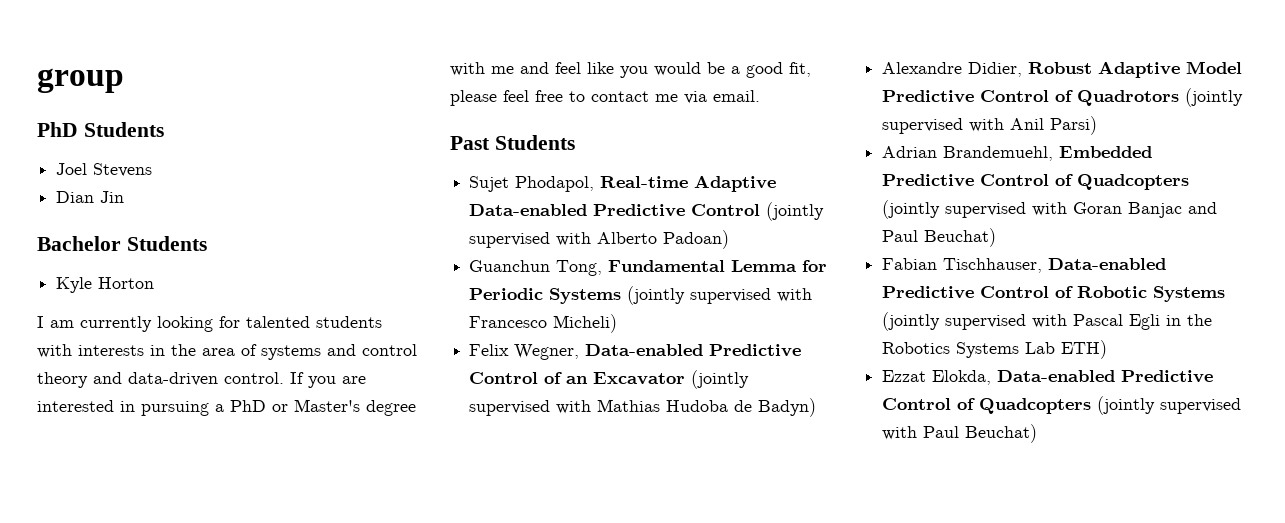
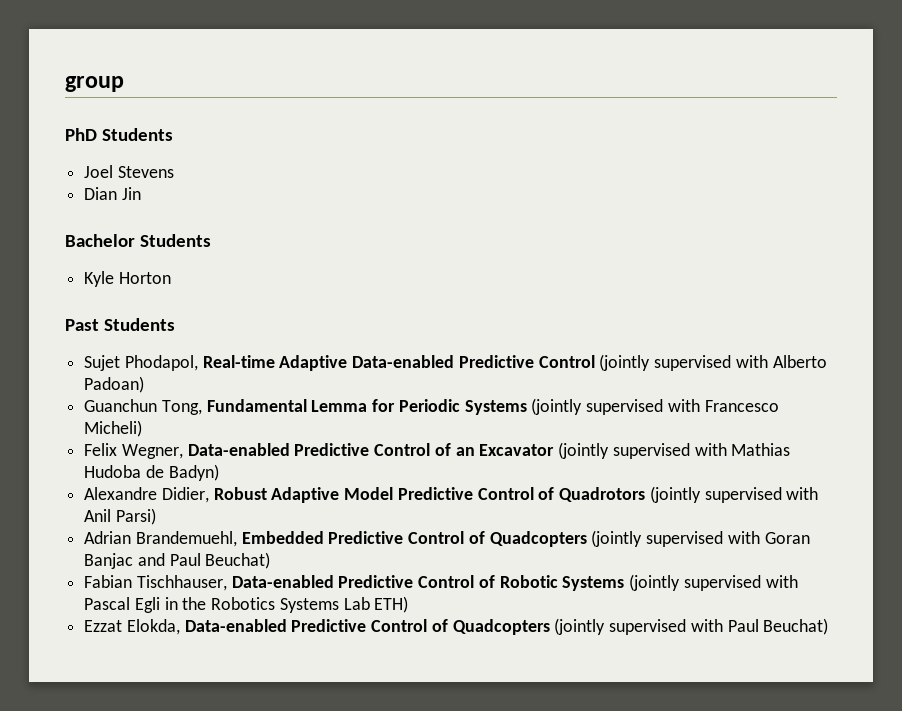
- I am currently looking for talented students with interests in the area of systems and control theory and data-driven control. If you are interested in pursuing a PhD or Master's degree with me and feel like you would be a good fit, please feel free to contact me via email.

